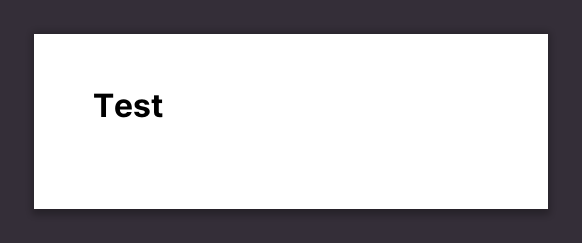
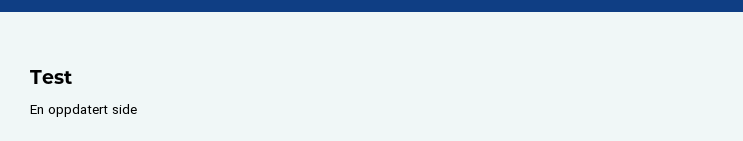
+ En oppdatert side

